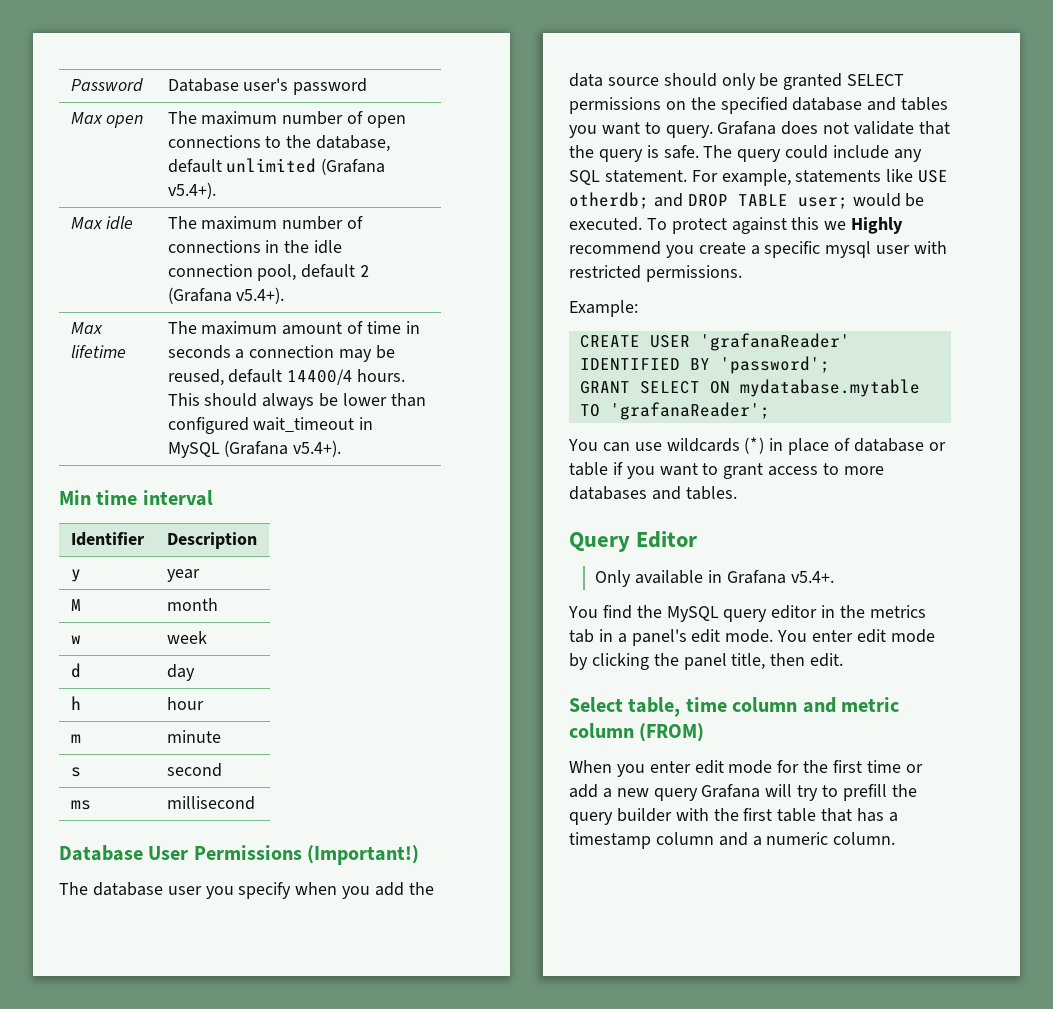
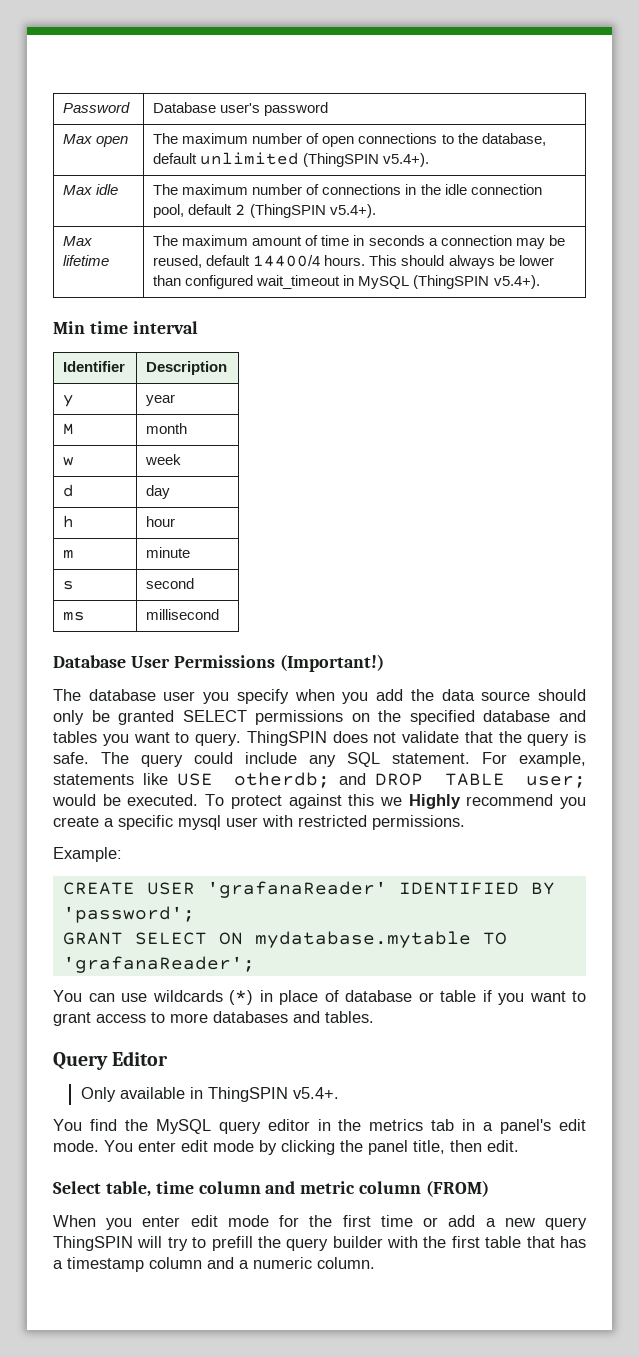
- Max open | The maximum number of open connections to the database, default unlimited (Grafana v5.4+).
+ Max open | The maximum number of open connections to the database, default unlimited (ThingSPIN v5.4+).
- Max idle | The maximum number of connections in the idle connection pool, default 2 (Grafana v5.4+).
+ Max idle | The maximum number of connections in the idle connection pool, default 2 (ThingSPIN v5.4+).
- Max lifetime | The maximum amount of time in seconds a connection may be reused, default 14400/4 hours. This should always be lower than configured wait_timeout in MySQL (Grafana v5.4+).
+ Max lifetime | The maximum amount of time in seconds a connection may be reused, default 14400/4 hours. This should always be lower than configured wait_timeout in MySQL (ThingSPIN v5.4+).
- Grafana does not validate that the query is safe.
+ ThingSPIN does not validate that the query is safe.
- Only available in Grafana v5.4+.
+ Only available in ThingSPIN v5.4+.
- When you enter edit mode for the first time or add a new query Grafana will try to prefill the query builder with the first table that has a timestamp column and a numeric column.
+ When you enter edit mode for the first time or add a new query ThingSPIN will try to prefill the query builder with the first table that has a timestamp column and a numeric column.

